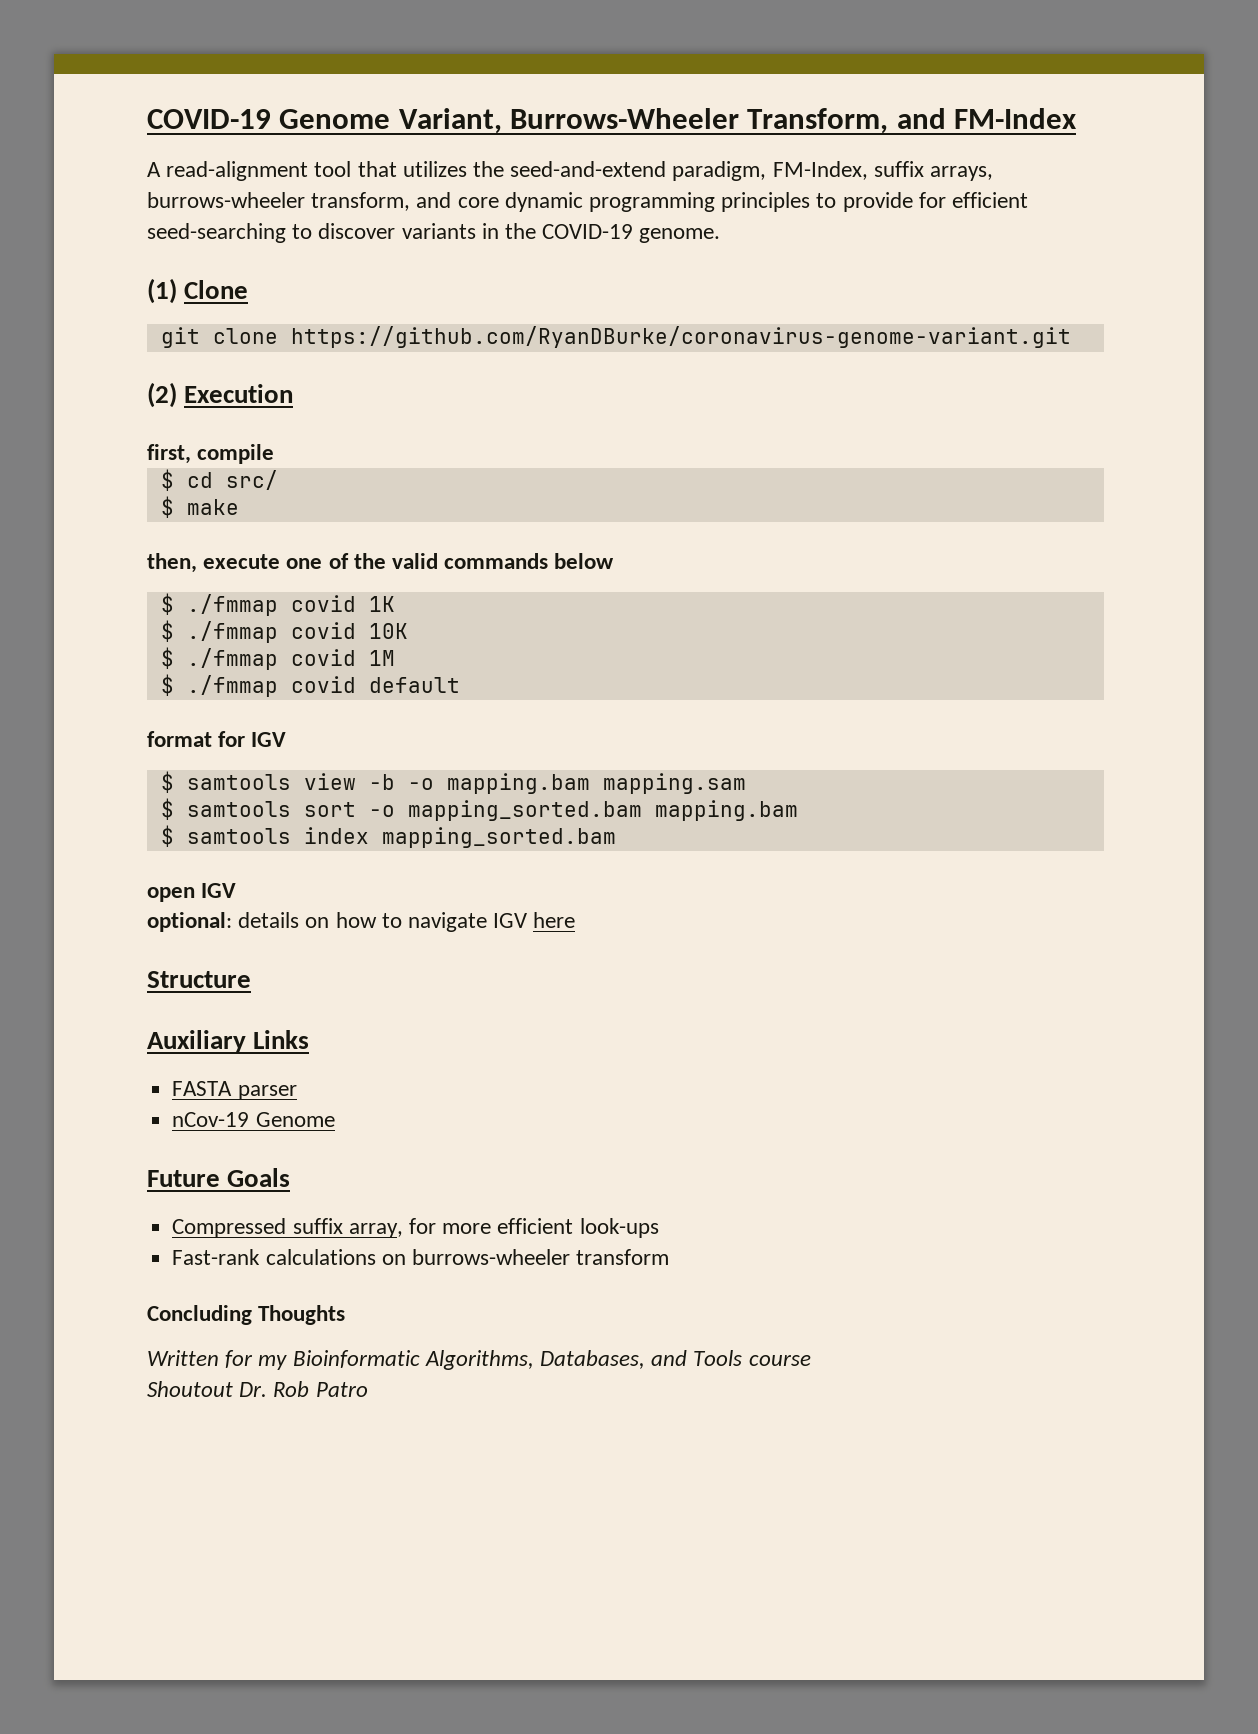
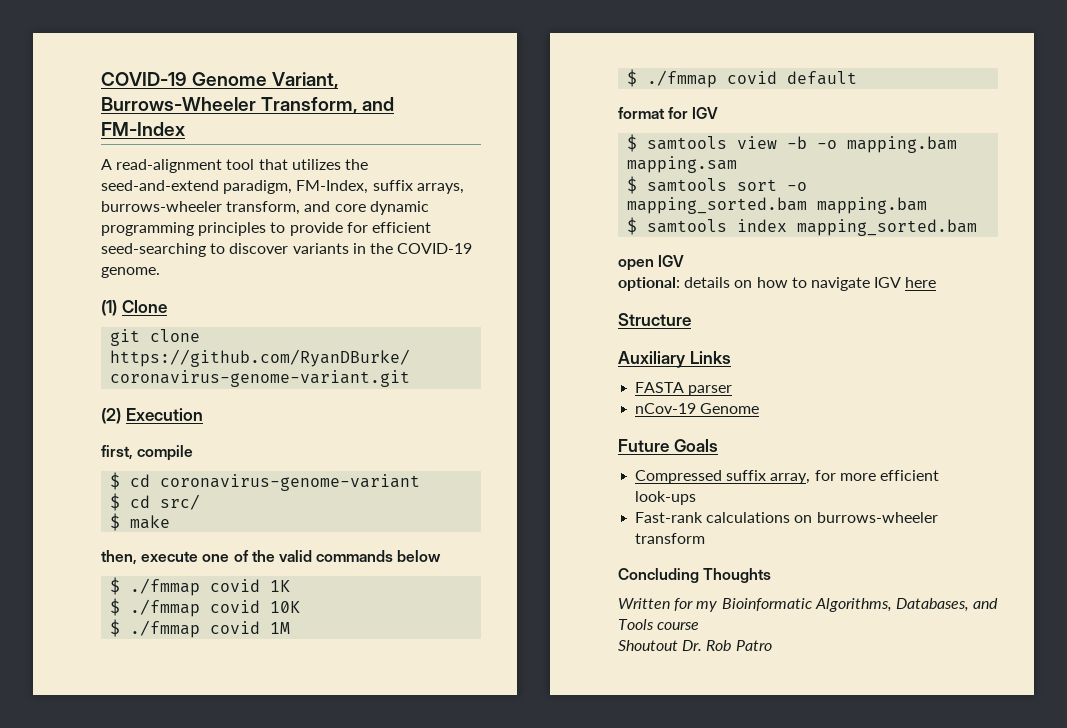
+ $ cd coronavirus-genome-variant

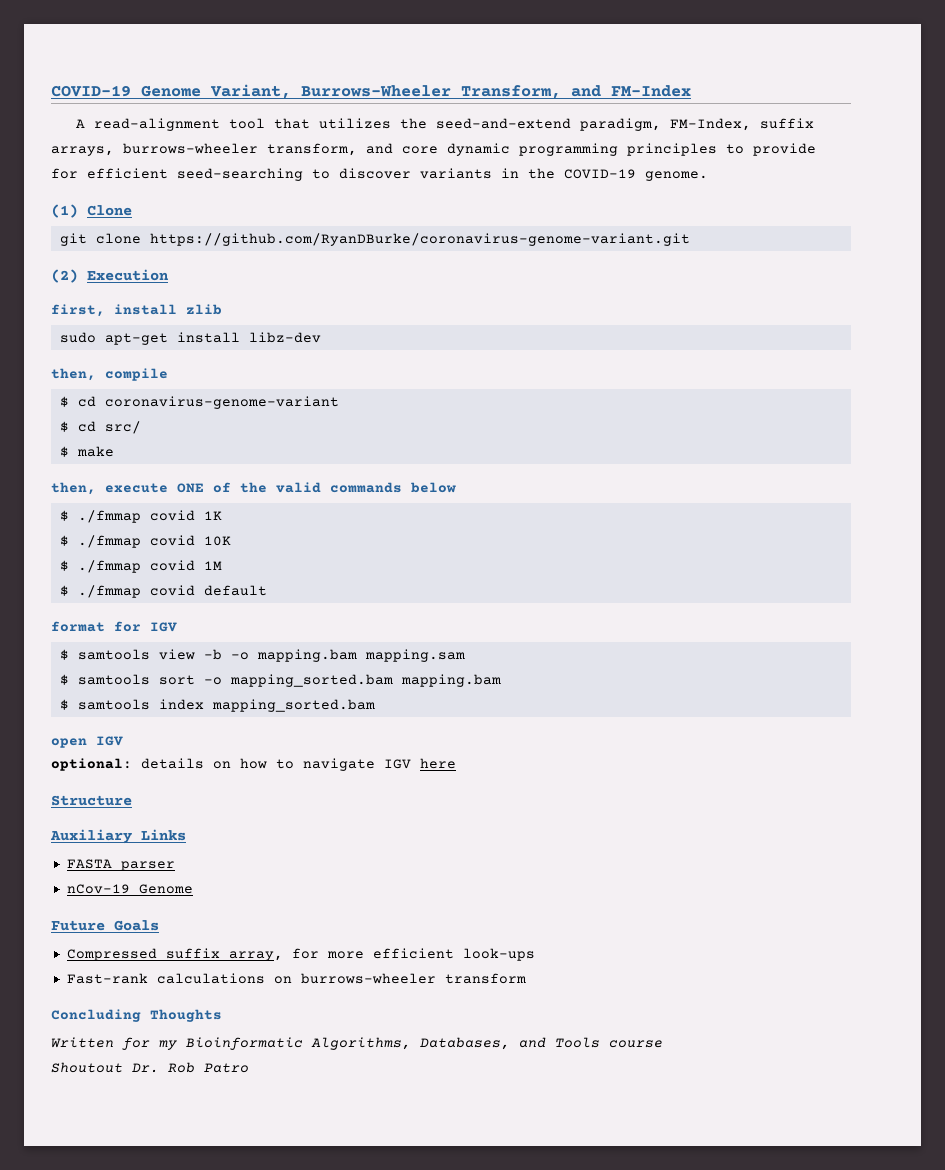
- first, compile
+ first, install zlib
+ sudo apt-get install libz-dev
+ then, compile
- then, execute one of the valid commands below
+ then, execute ONE of the valid commands below

